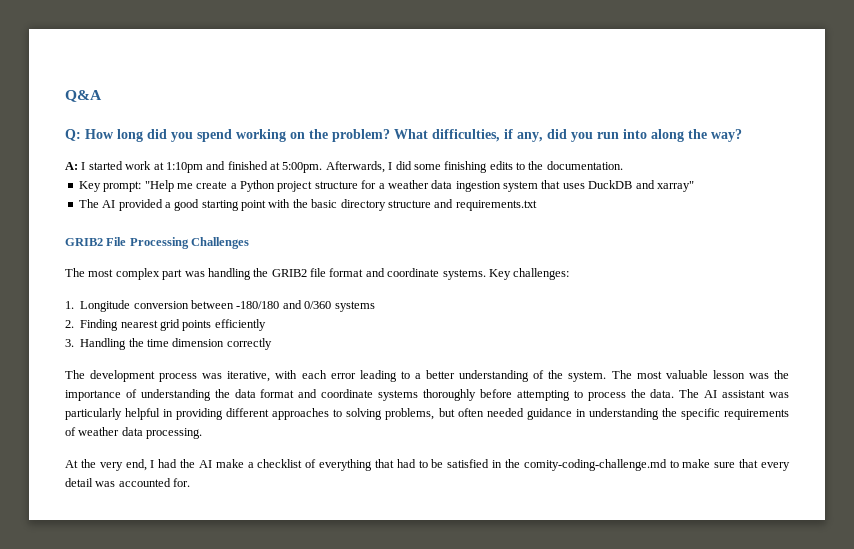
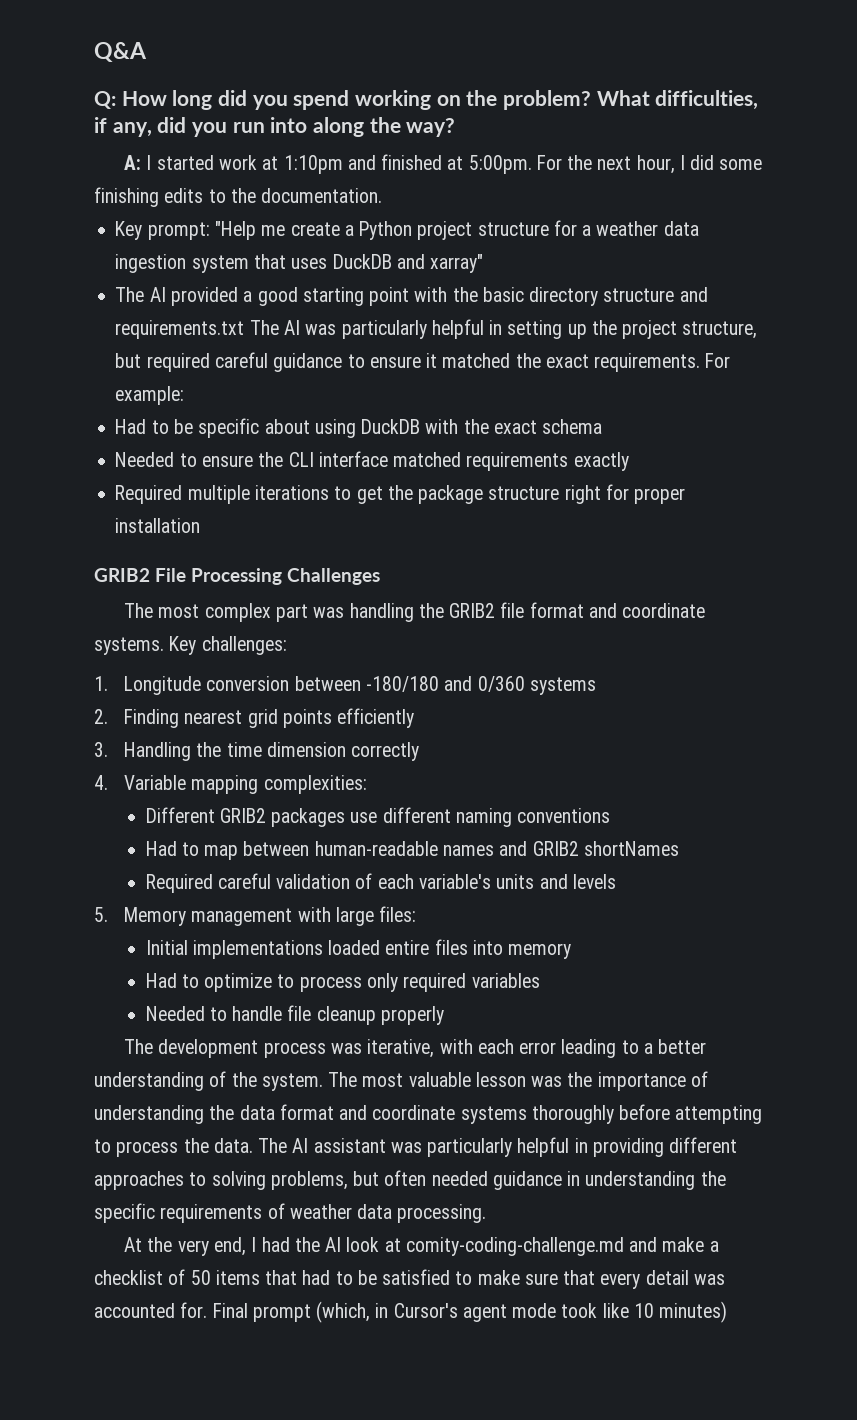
- Afterwards, I did some finishing edits to the documentation.
+ For the next hour, I did some finishing edits to the documentation.
- The AI provided a good starting point with the basic directory structure and requirements.txt
+ The AI provided a good starting point with the basic directory structure and requirements.txt The AI was particularly helpful in setting up the project structure, but required careful guidance to ensure it matched the exact requirements. For example:
+ Had to be specific about using DuckDB with the exact schema
+ Needed to ensure the CLI interface matched requirements exactly
+ Required multiple iterations to get the package structure right for proper installation
+ 4. Variable mapping complexities:
+ Different GRIB2 packages use different naming conventions
+ Had to map between human-readable names and GRIB2 shortNames
+ Required careful validation of each variable's units and levels
+ 5. Memory management with large files:
+ Initial implementations loaded entire files into memory
+ Had to optimize to process only required variables
+ Needed to handle file cleanup properly
- At the very end, I had the AI make a checklist of everything that had to be satisfied in the comity-coding-challenge.md to make sure that every detail was accounted for.
+ At the very end, I had the AI look at comity-coding-challenge.md and make a checklist of 50 items that had to be satisfied to make sure that every detail was accounted for.
+ Final prompt (which, in Cursor's agent mode took like 10 minutes)

